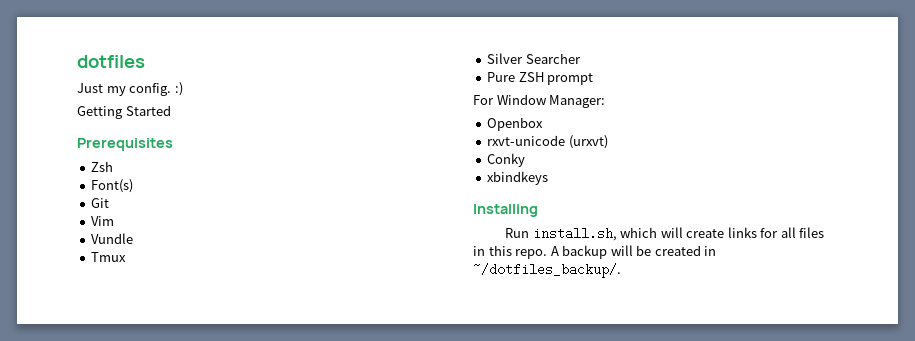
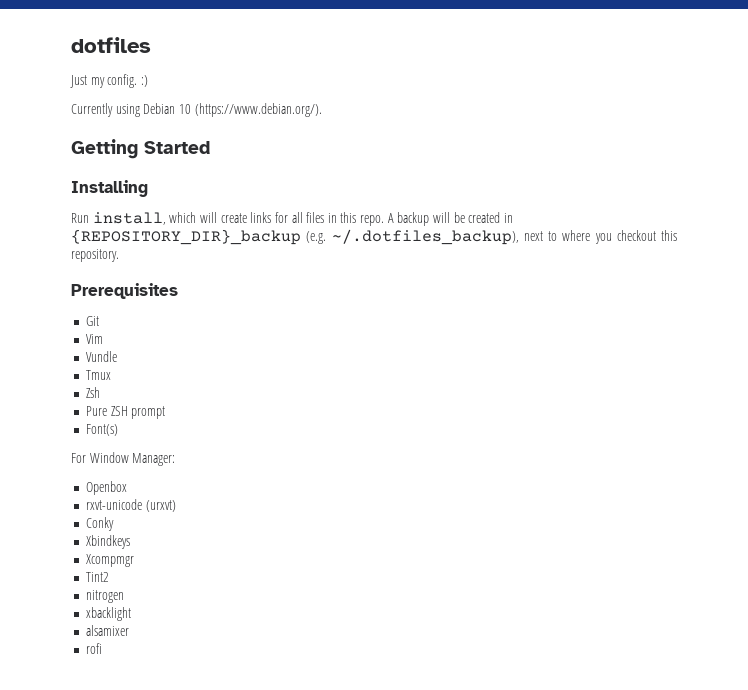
+ Currently using Debian 10 (https://www.debian.org/).
  Getting Started
- Prerequisites
- Zsh
- Font(s)
- Git
- Vim
- Vundle
- Tmux
- Silver Searcher
- Pure ZSH prompt
- For Window Manager:
- Openbox
- rxvt-unicode (urxvt)
- Conky
- xbindkeys
- Run install.sh, which will create links for all files in this repo.
+ Run install, which will create links for all files in this repo.
- A backup will be created in ~/dotfiles_backup/.
+ A backup will be created in {REPOSITORY_DIR}_backup (e.g. ~/.dotfiles_backup), next to where you checkout this repository.
+ Prerequisites
+ Git
+ Vim
+ Vundle
+ Tmux
+ Zsh
+ Pure ZSH prompt
+ Font(s)
+ For Window Manager:
+ Openbox
+ rxvt-unicode (urxvt)
+ Conky
+ Xbindkeys
+ Xcompmgr
+ Tint2
+ nitrogen
+ xbacklight
+ alsamixer
+ rofi

